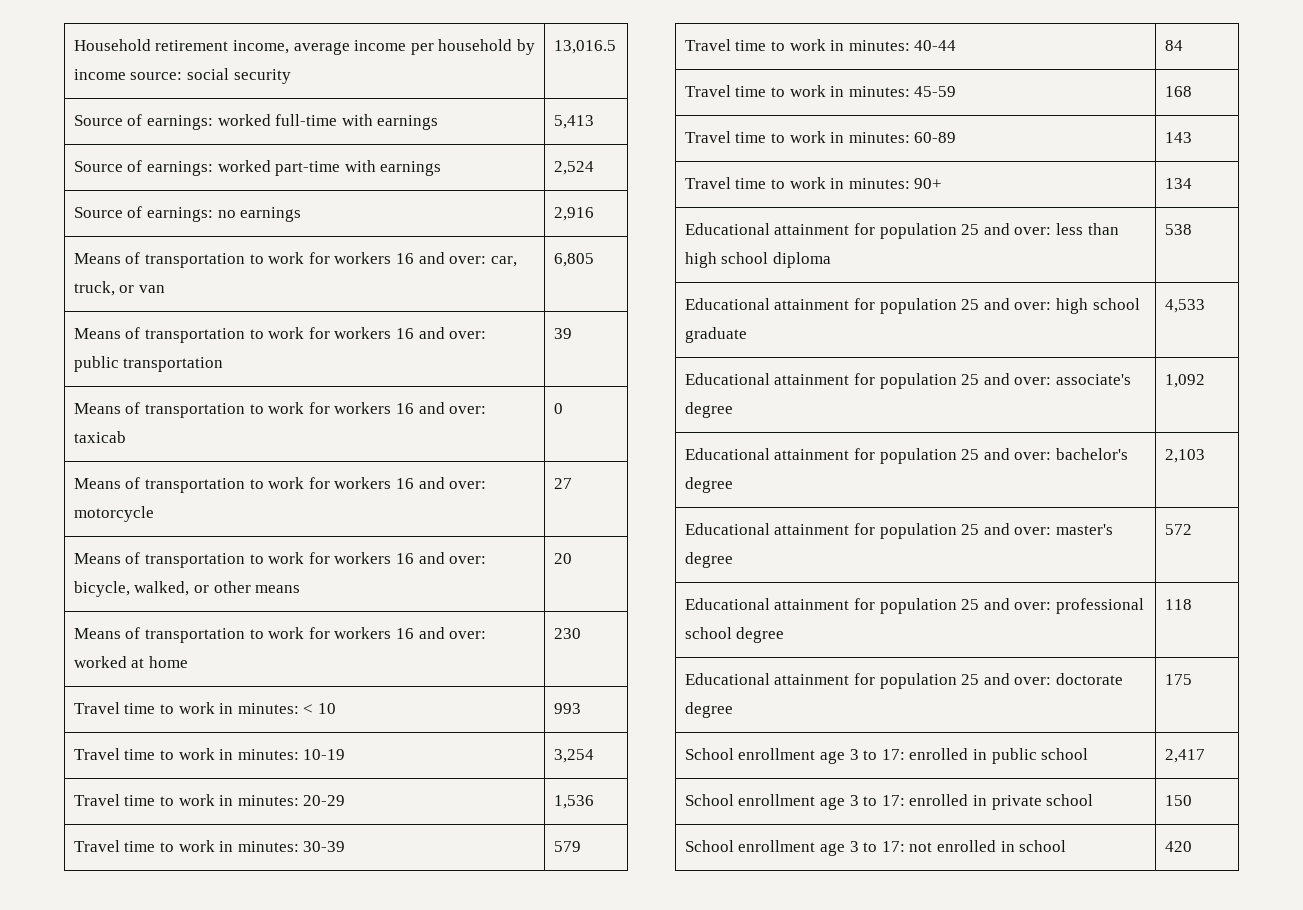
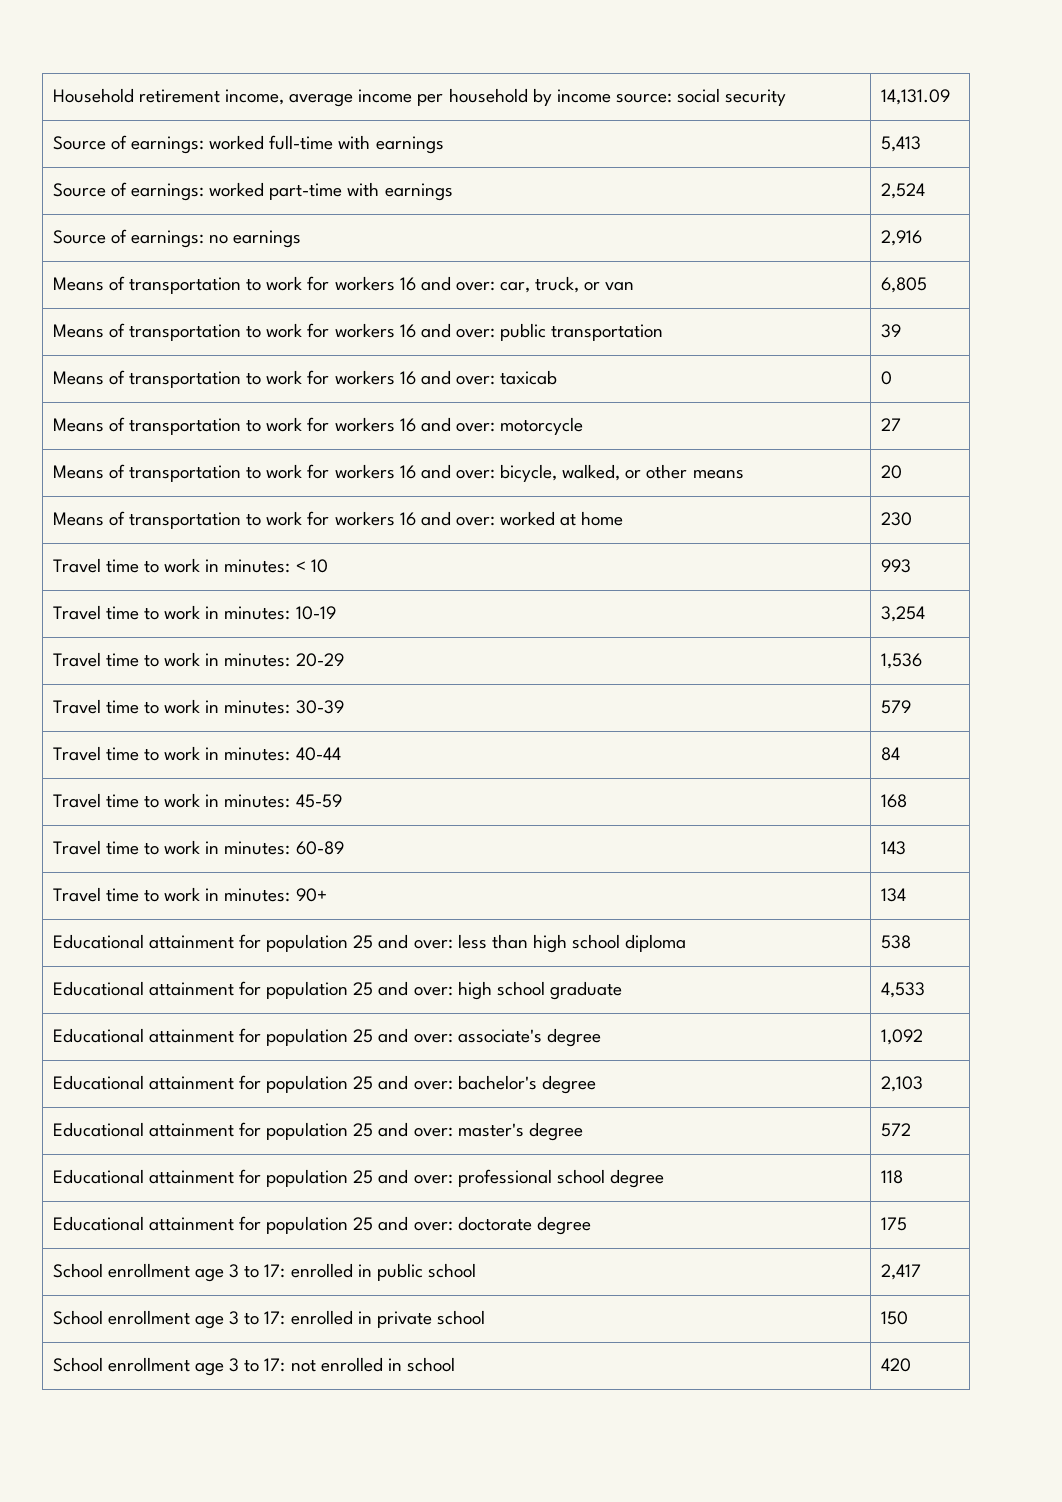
- Household retirement income, average income per household by income source: social security | 13,016.5
+ Household retirement income, average income per household by income source: social security | 14,131.09

